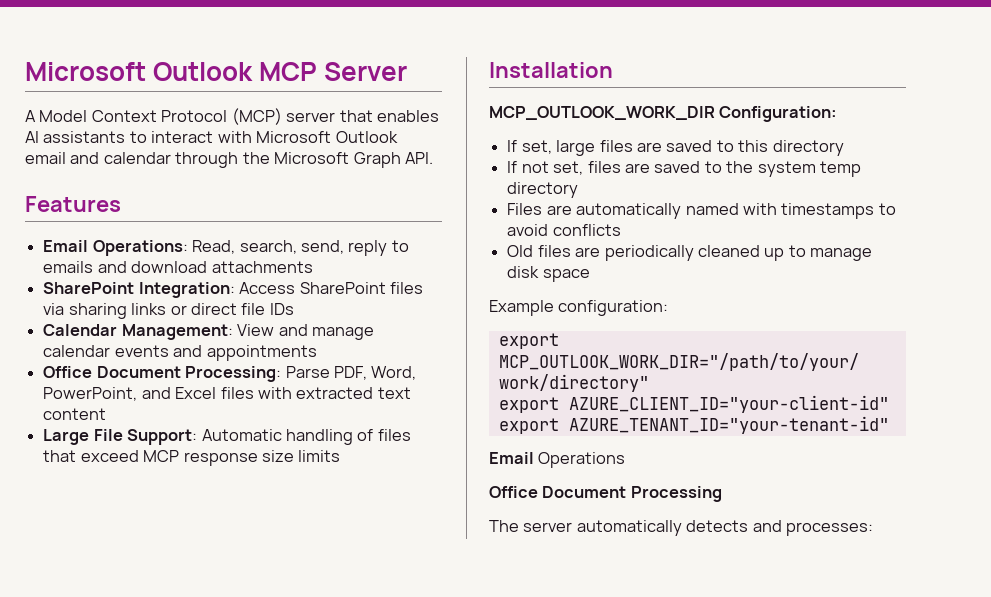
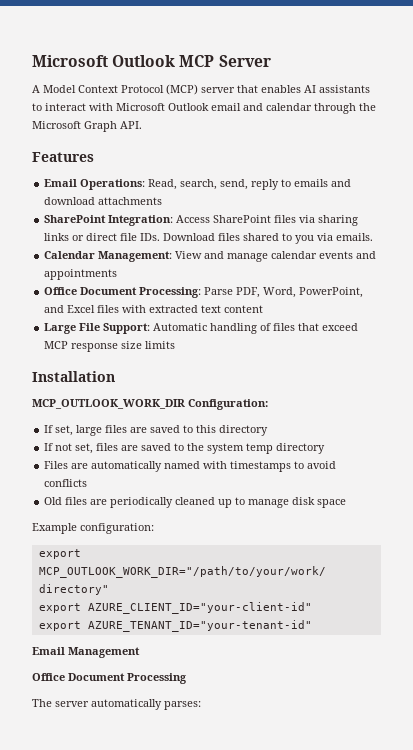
- SharePoint Integration: Access SharePoint files via sharing links or direct file IDs
+ SharePoint Integration: Access SharePoint files via sharing links or direct file IDs. Download files shared to you via emails.
- Email Operations
+ Email Management
- The server automatically detects and processes:
+ The server automatically parses:

